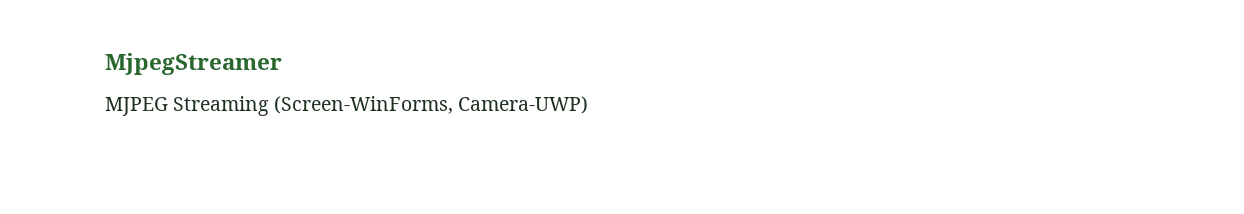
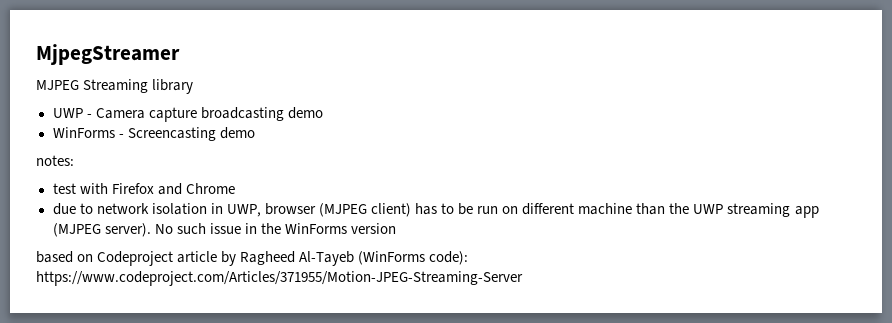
- MJPEG Streaming (Screen-WinForms, Camera-UWP)
+ MJPEG Streaming library
+ UWP - Camera capture broadcasting demo
+ WinForms - Screencasting demo
+ notes:
+ test with Firefox and Chrome
+ due to network isolation in UWP, browser (MJPEG client) has to be run on different machine than the UWP streaming app (MJPEG server). No such issue in the WinForms version
+ based on Codeproject article by Ragheed Al-Tayeb (WinForms code): https://www.codeproject.com/Articles/371955/Motion-JPEG-Streaming-Server

